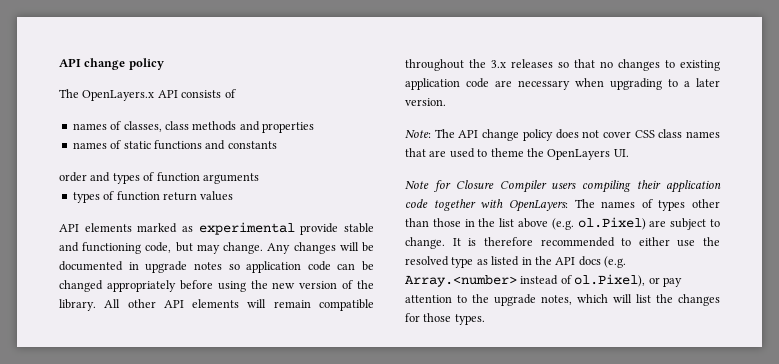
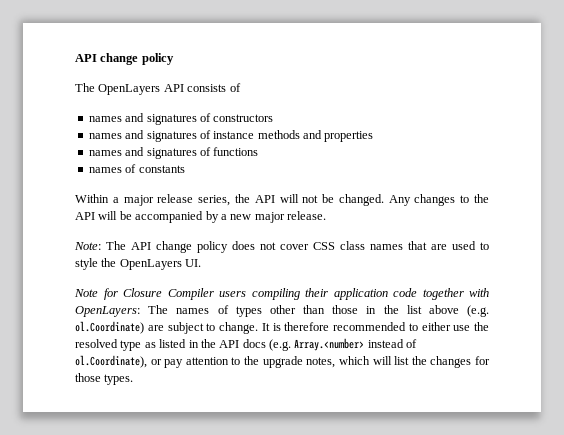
- The OpenLayers.x API consists of
+ The OpenLayers API consists of
- names of classes, class methods and properties
+ names and signatures of constructors
+ names and signatures of instance methods and properties
- names of static functions and constants
+ names and signatures of functions
+ names of constants
- order and types of function arguments
- types of function return values
- API elements marked as experimental provide stable and functioning code, but may change. Any changes will be documented in upgrade notes so application code can be changed appropriately before using the new version of the library. All other API elements will remain compatible throughout the 3.x releases so that no changes to existing application code are necessary when upgrading to a later version.
+ Within a major release series, the API will not be changed. Any changes to the API will be accompanied by a new major release.
- Note: The API change policy does not cover CSS class names that are used to theme the OpenLayers UI.
+ Note: The API change policy does not cover CSS class names that are used to style the OpenLayers UI.
- Note for Closure Compiler users compiling their application code together with OpenLayers: The names of types other than those in the list above (e.g. ol.Pixel) are subject to change.
+ Note for Closure Compiler users compiling their application code together with OpenLayers: The names of types other than those in the list above (e.g. ol.Coordinate) are subject to change.
- It is therefore recommended to either use the resolved type as listed in the API docs (e.g. Array.<number> instead of ol.Pixel), or pay attention to the upgrade notes, which will list the changes for those types.
+ It is therefore recommended to either use the resolved type as listed in the API docs (e.g. Array.<number> instead of ol.Coordinate), or pay attention to the upgrade notes, which will list the changes for those types.

